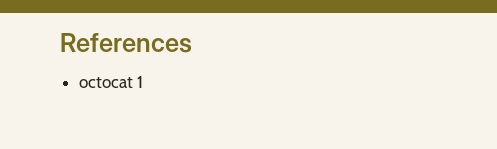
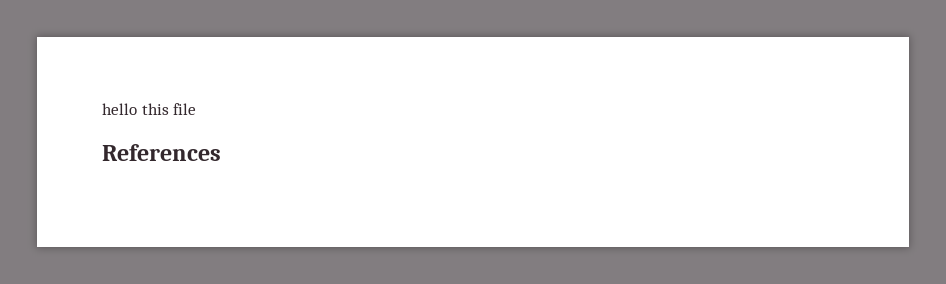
+ hello this file
- octocat 1

